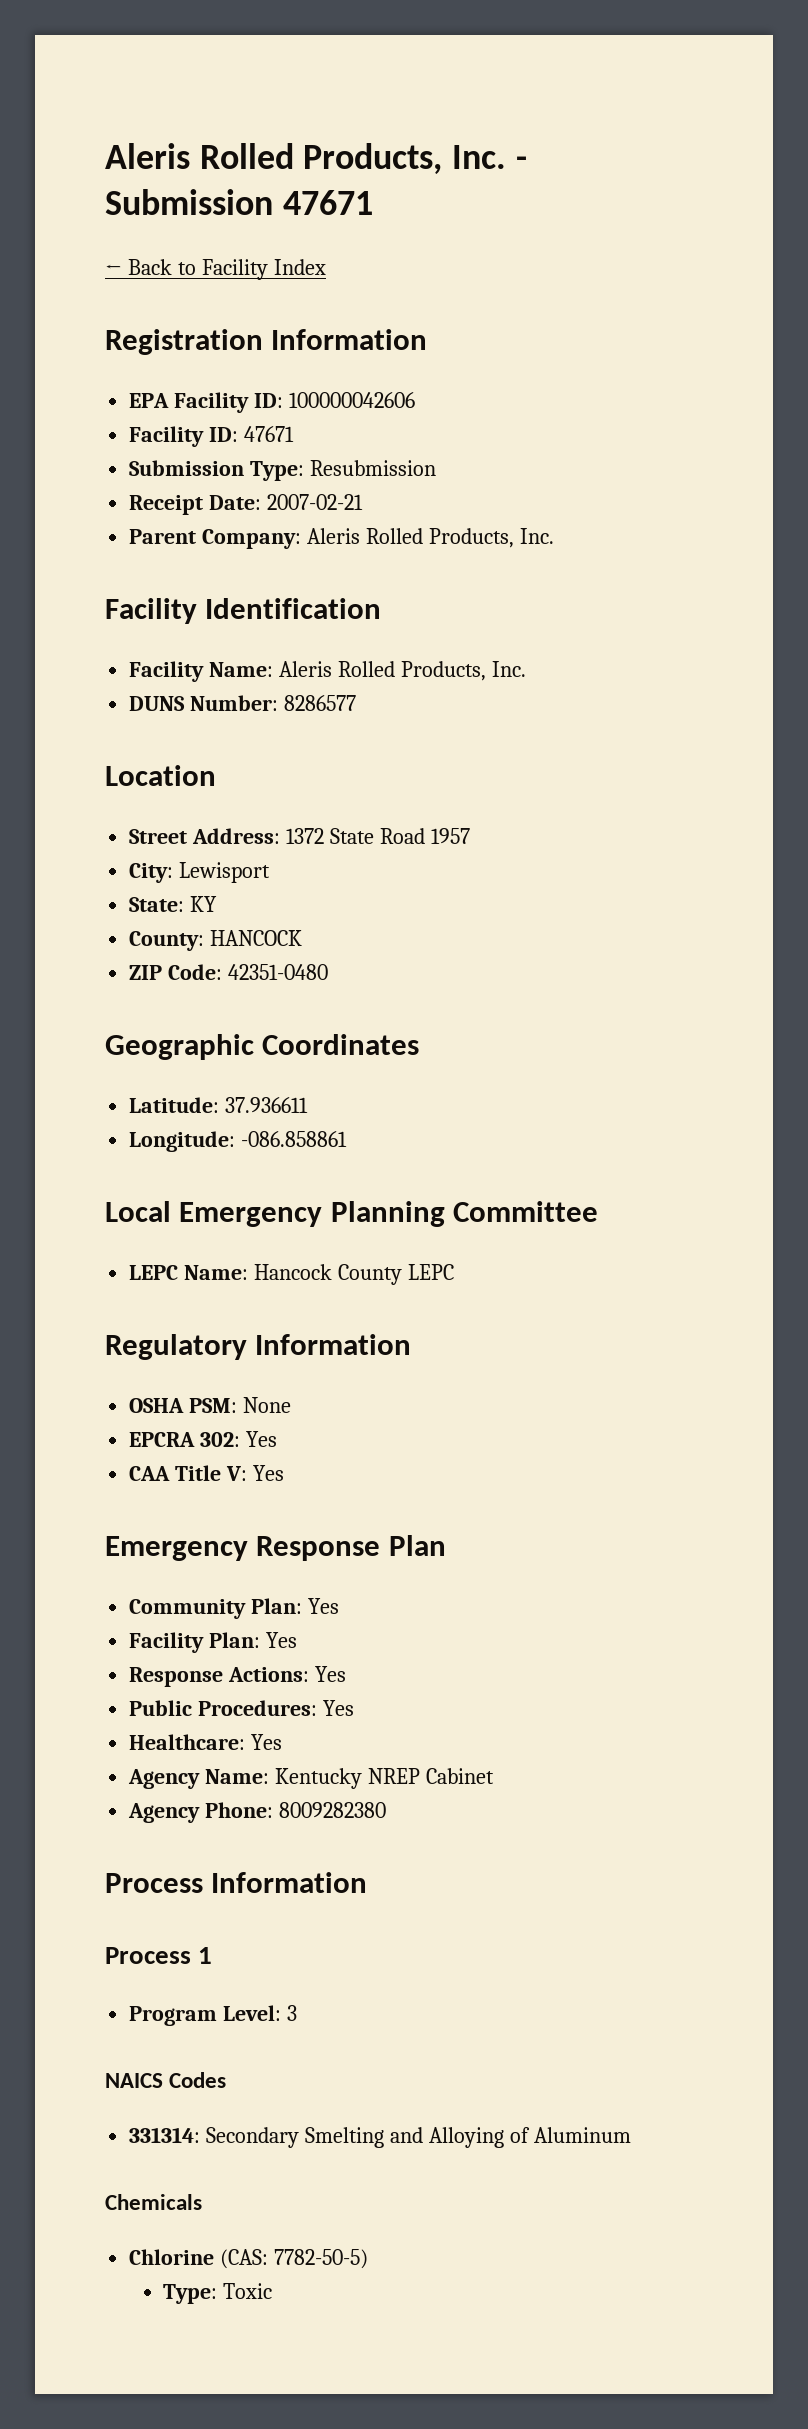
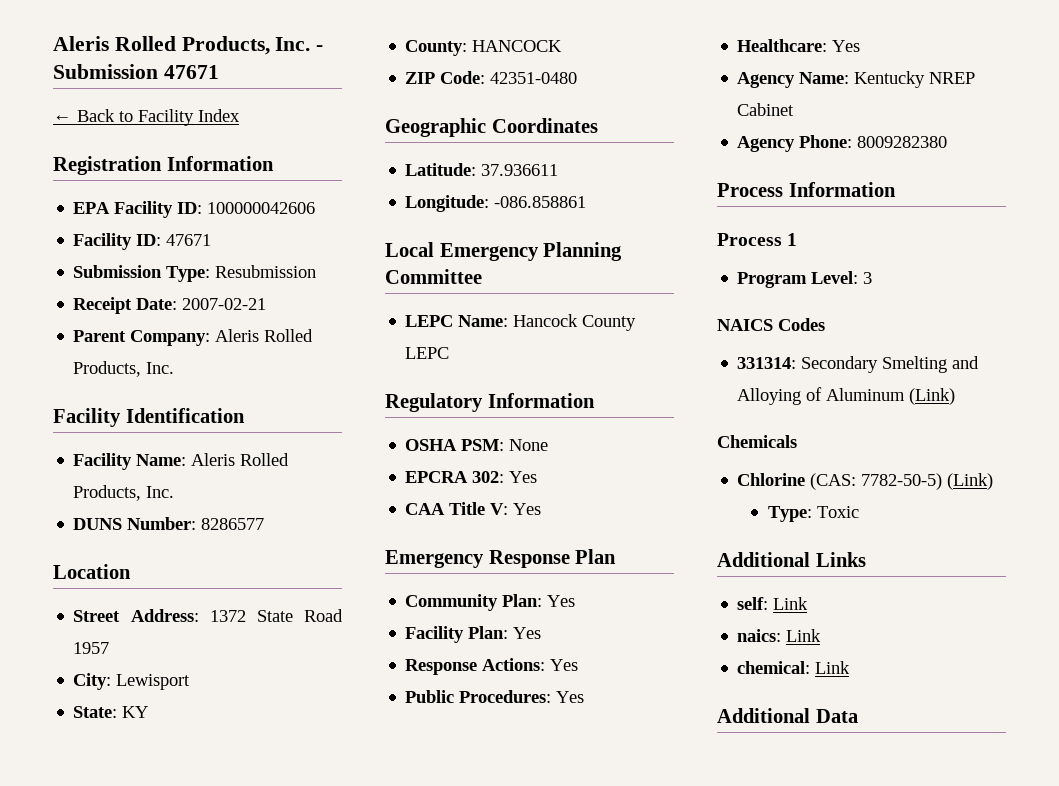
- 331314: Secondary Smelting and Alloying of Aluminum
+ 331314: Secondary Smelting and Alloying of Aluminum (Link)
- Chlorine (CAS: 7782-50-5)
+ Chlorine (CAS: 7782-50-5) (Link)
+ Additional Links
+ self: Link
+ naics: Link
+ chemical: Link
+ Additional Data

